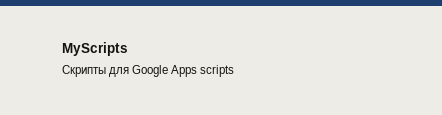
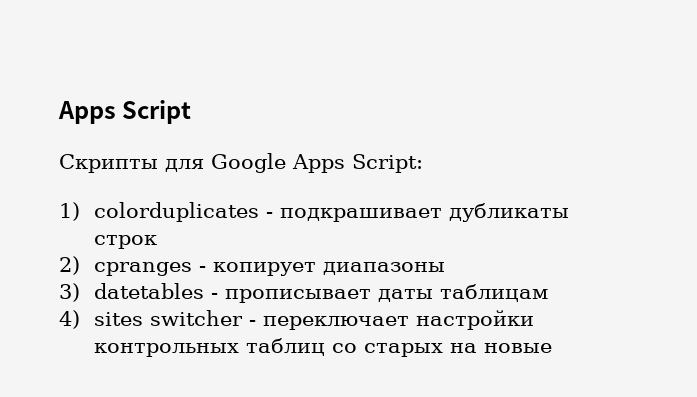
- MyScripts
+ Apps Script
- Скрипты для Google Apps scripts
+ Скрипты для Google Apps Script:
+ 1) colorduplicates - подкрашивает дубликаты строк
+ 2) cpranges - копирует диапазоны
+ 3) datetables - прописывает даты таблицам
+ 4) sites switcher - переключает настройки контрольных таблиц со старых на новые

